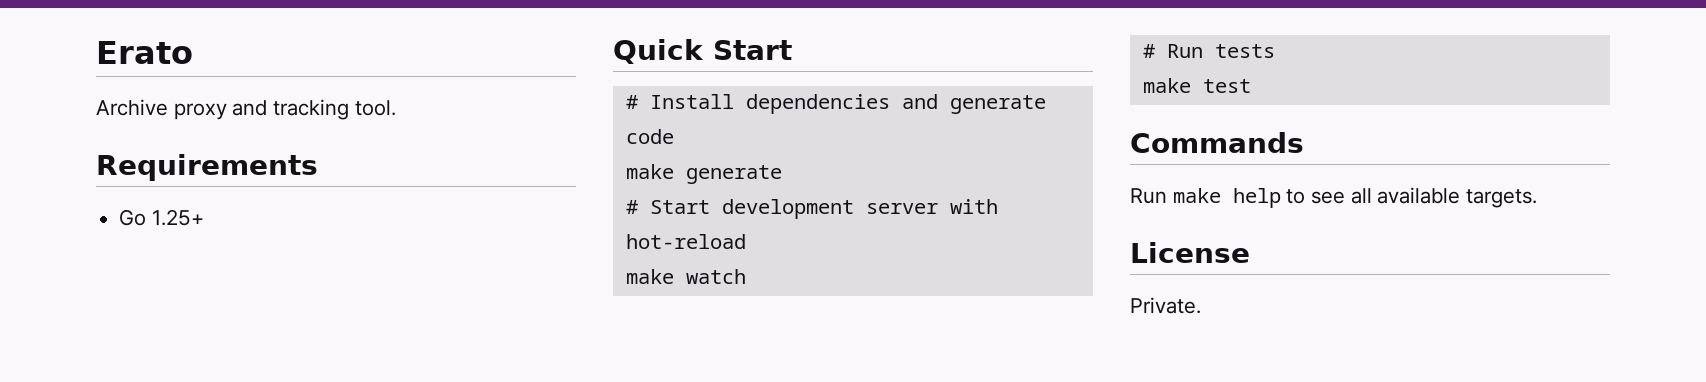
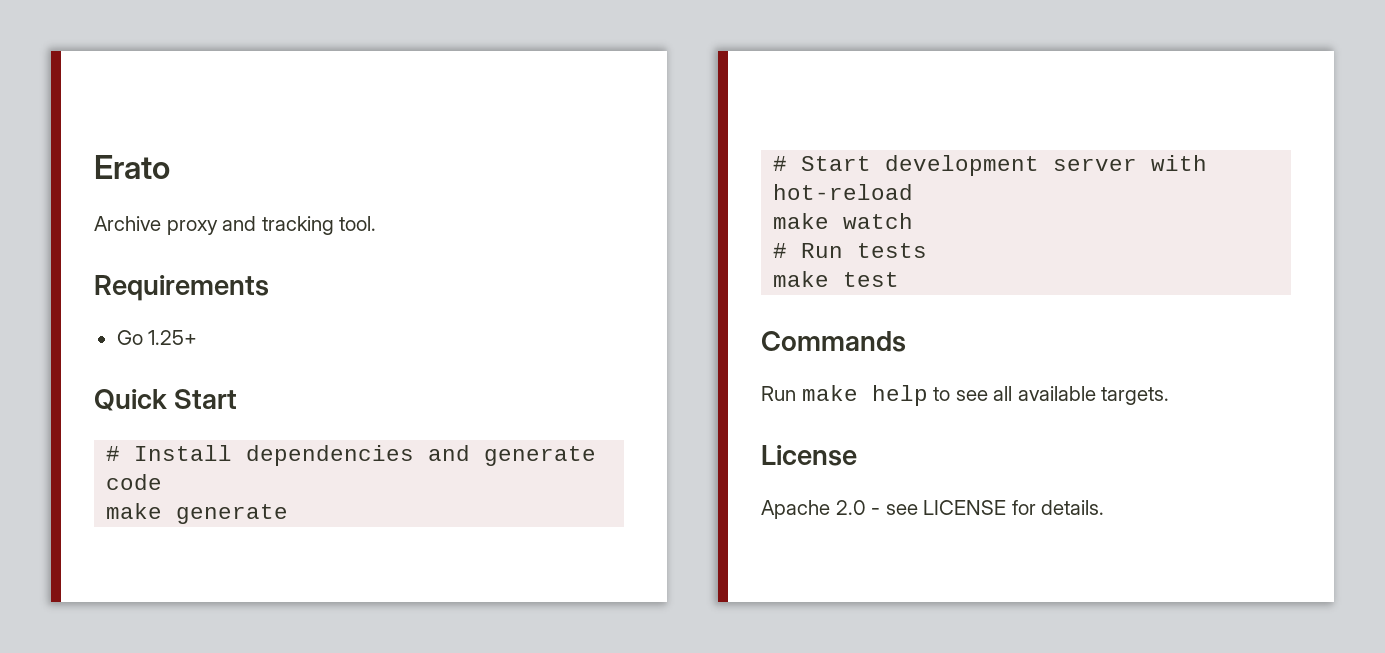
- Private.
+ Apache 2.0 - see LICENSE for details.

